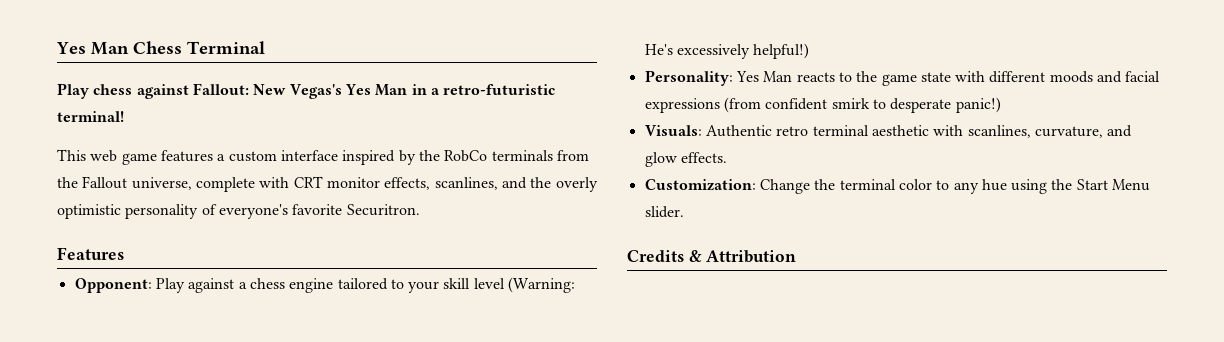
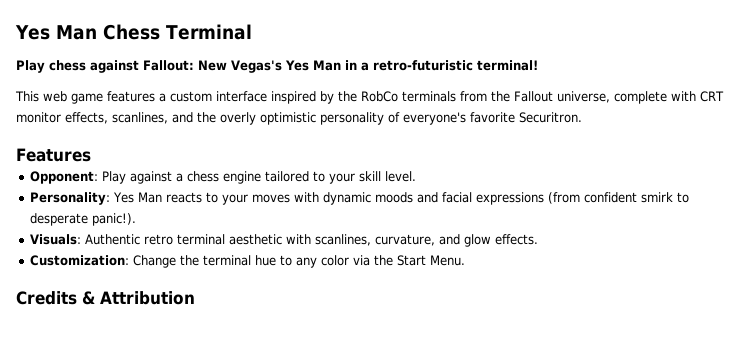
- Opponent: Play against a chess engine tailored to your skill level (Warning: He's excessively helpful!)
+ Opponent: Play against a chess engine tailored to your skill level.
- Personality: Yes Man reacts to the game state with different moods and facial expressions (from confident smirk to desperate panic!)
+ Personality: Yes Man reacts to your moves with dynamic moods and facial expressions (from confident smirk to desperate panic!).
- Customization: Change the terminal color to any hue using the Start Menu slider.
+ Customization: Change the terminal hue to any color via the Start Menu.

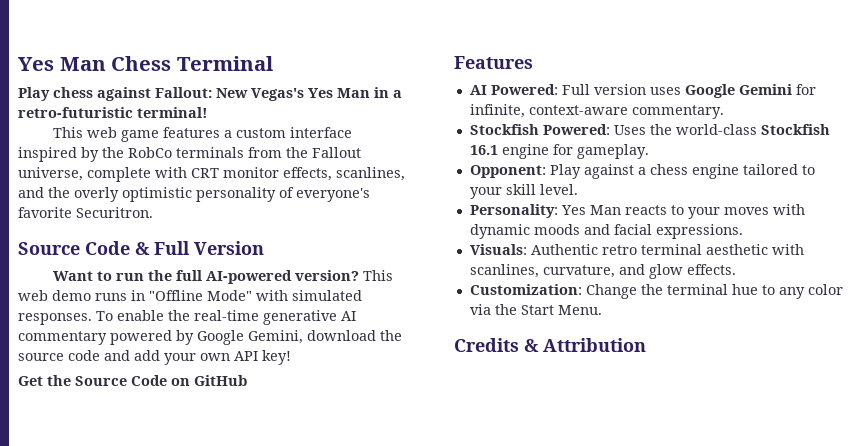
+ Source Code & Full Version
+ Want to run the full AI-powered version? This web demo runs in "Offline Mode" with simulated responses. To enable the real-time generative AI commentary powered by Google Gemini, download the source code and add your own API key!
+ Get the Source Code on GitHub
  Features
+ AI Powered: Full version uses Google Gemini for infinite, context-aware commentary.
+ Stockfish Powered: Uses the world-class Stockfish 16.1 engine for gameplay.
- Personality: Yes Man reacts to your moves with dynamic moods and facial expressions (from confident smirk to desperate panic!).
+ Personality: Yes Man reacts to your moves with dynamic moods and facial expressions.

